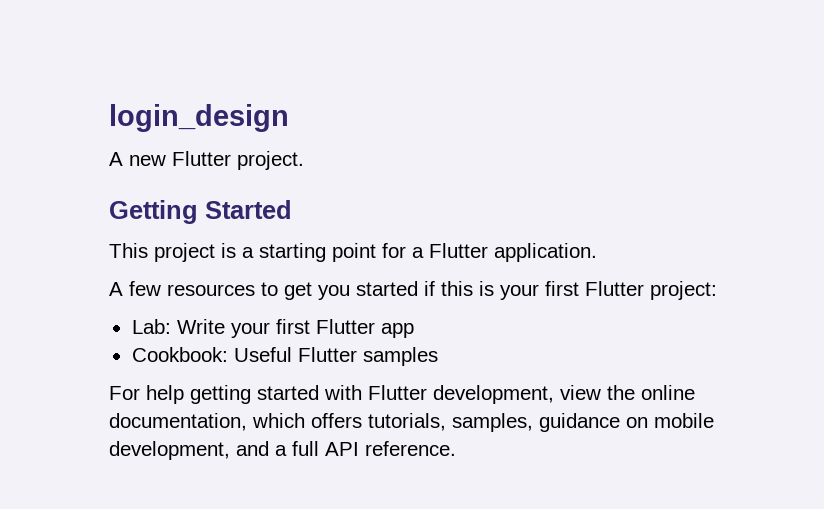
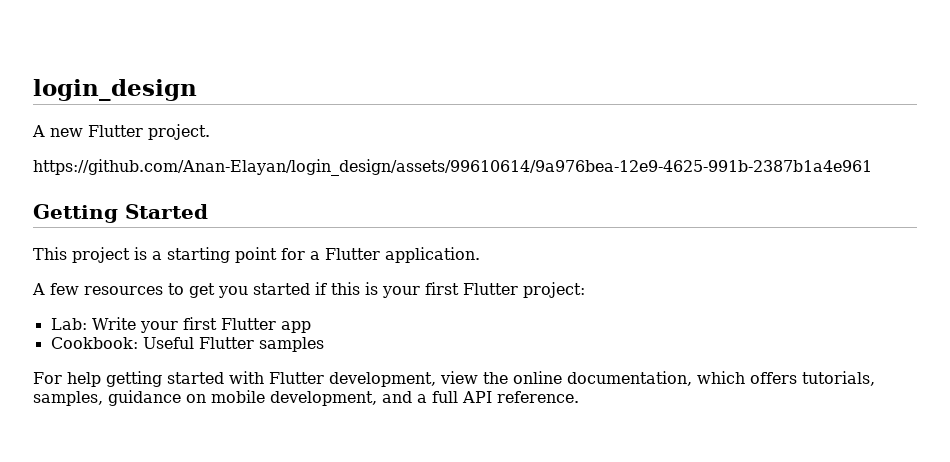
+ https://github.com/Anan-Elayan/login_design/assets/99610614/9a976bea-12e9-4625-991b-2387b1a4e961

